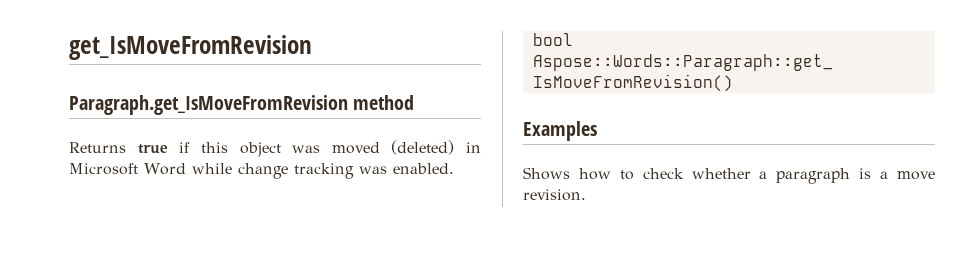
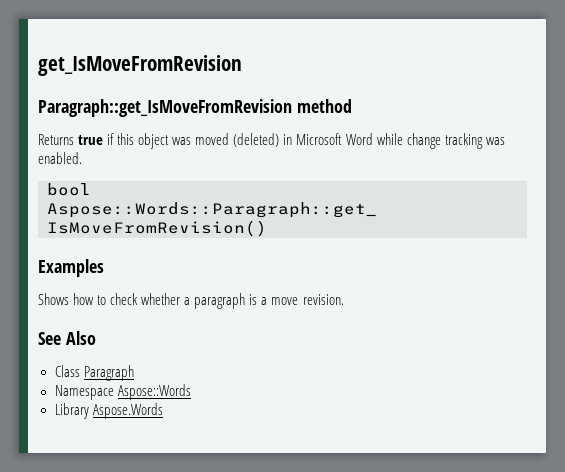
- Paragraph.get_IsMoveFromRevision method
+ Paragraph::get_IsMoveFromRevision method
+ See Also
+ Class Paragraph
+ Namespace Aspose::Words
+ Library Aspose.Words

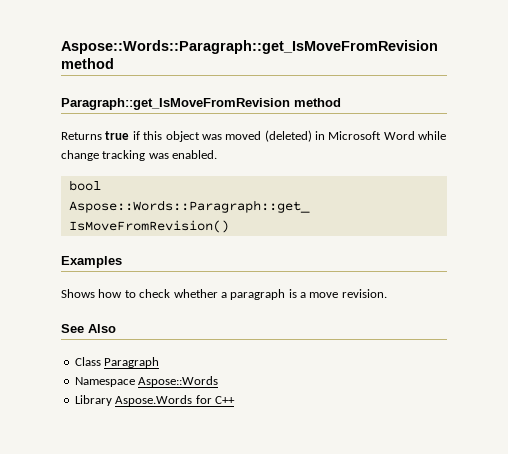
- get_IsMoveFromRevision
+ Aspose::Words::Paragraph::get_IsMoveFromRevision method
- Library Aspose.Words
+ Library Aspose.Words for C++

